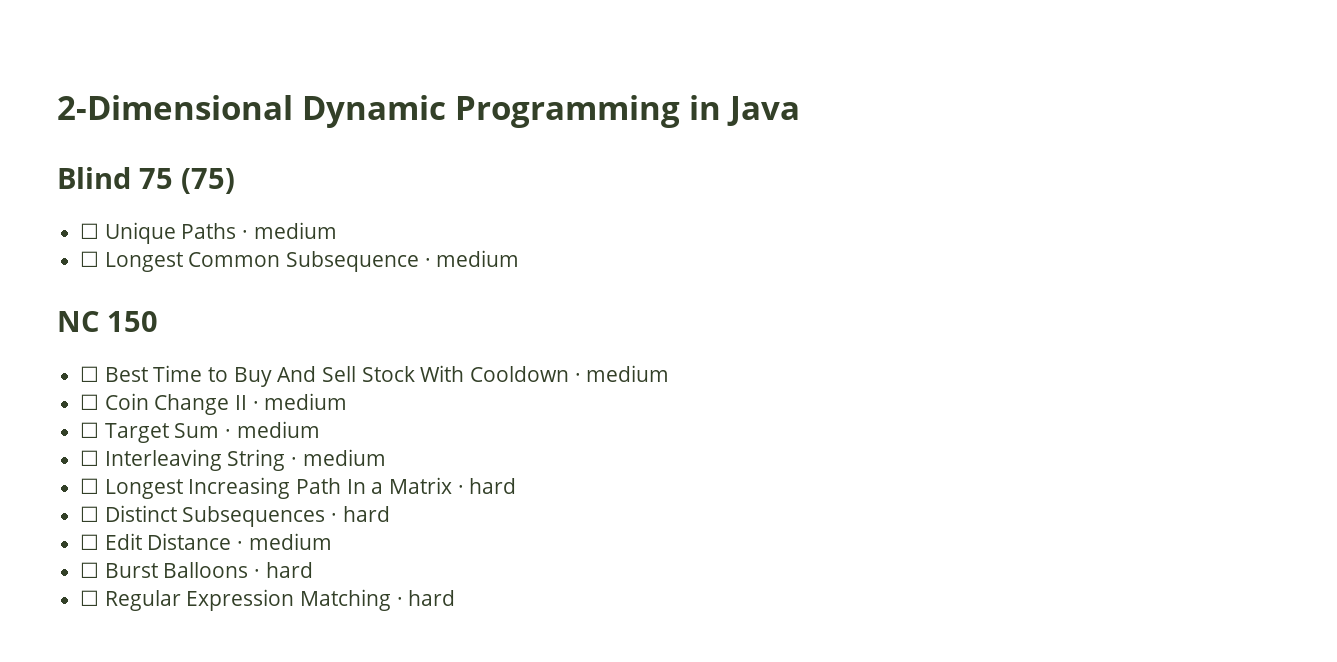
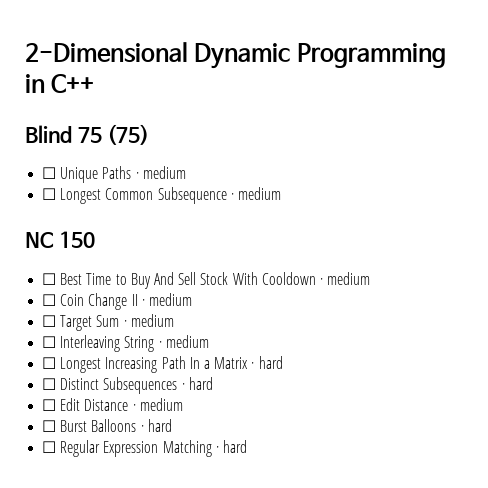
- 2-Dimensional Dynamic Programming in Java
+ 2-Dimensional Dynamic Programming in C++

